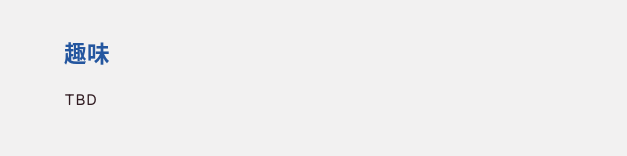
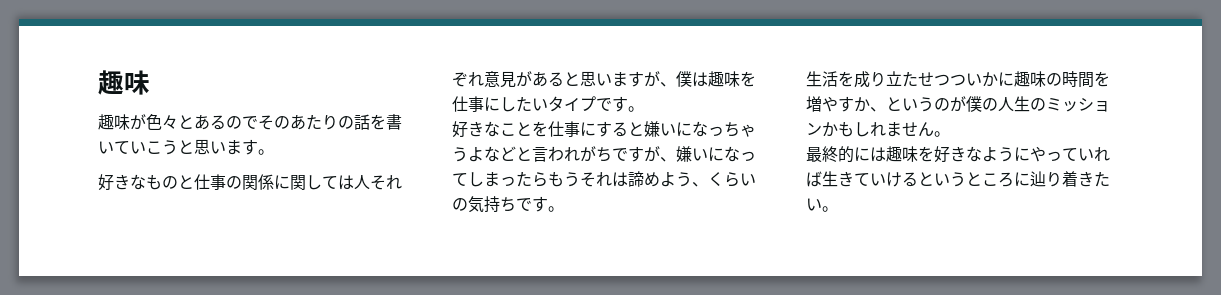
- TBD
+ 趣味が色々とあるのでそのあたりの話を書いていこうと思います。
+ 好きなものと仕事の関係に関しては人それぞれ意見があると思いますが、僕は趣味を仕事にしたいタイプです。
+ 好きなことを仕事にすると嫌いになっちゃうよなどと言われがちですが、嫌いになってしまったらもうそれは諦めよう、くらいの気持ちです。
+ 生活を成り立たせつついかに趣味の時間を増やすか、というのが僕の人生のミッションかもしれません。
+ 最終的には趣味を好きなようにやっていれば生きていけるというところに辿り着きたい。

